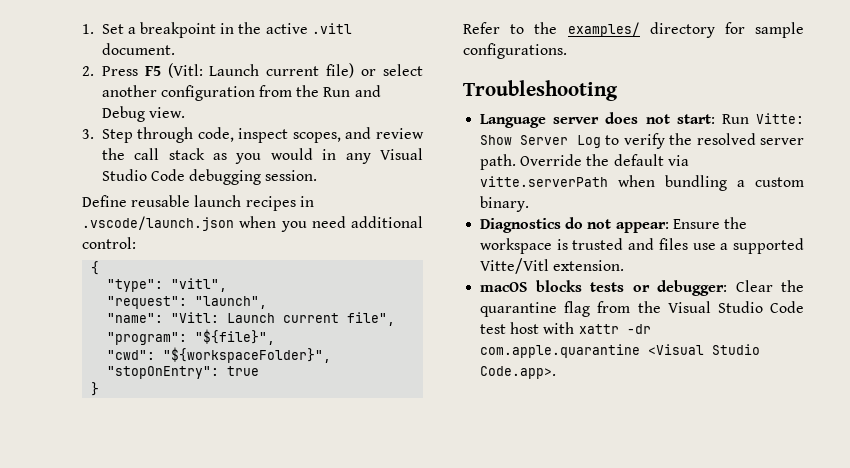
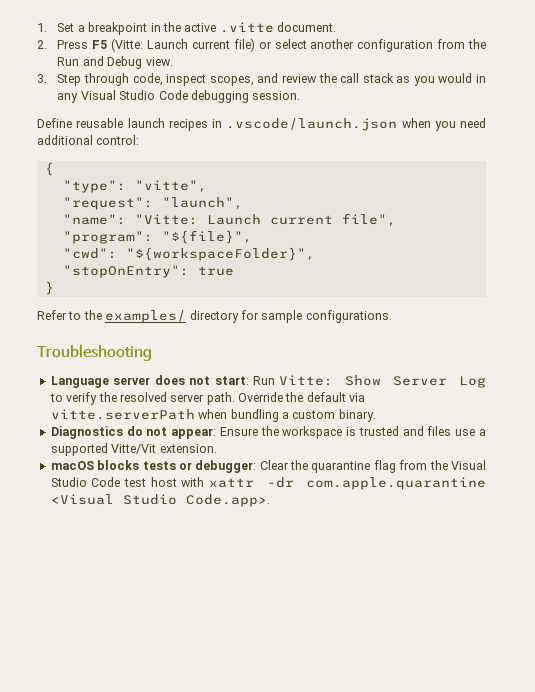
- 1. Set a breakpoint in the active .vitl document.
+ 1. Set a breakpoint in the active .vitte document.
- 2. Press F5 (Vitl: Launch current file) or select another configuration from the Run and Debug view.
+ 2. Press F5 (Vitte: Launch current file) or select another configuration from the Run and Debug view.
- "type": "vitl",
+ "type": "vitte",
- "name": "Vitl: Launch current file",
+ "name": "Vitte: Launch current file",
- Diagnostics do not appear: Ensure the workspace is trusted and files use a supported Vitte/Vitl extension.
+ Diagnostics do not appear: Ensure the workspace is trusted and files use a supported Vitte/Vit extension.

